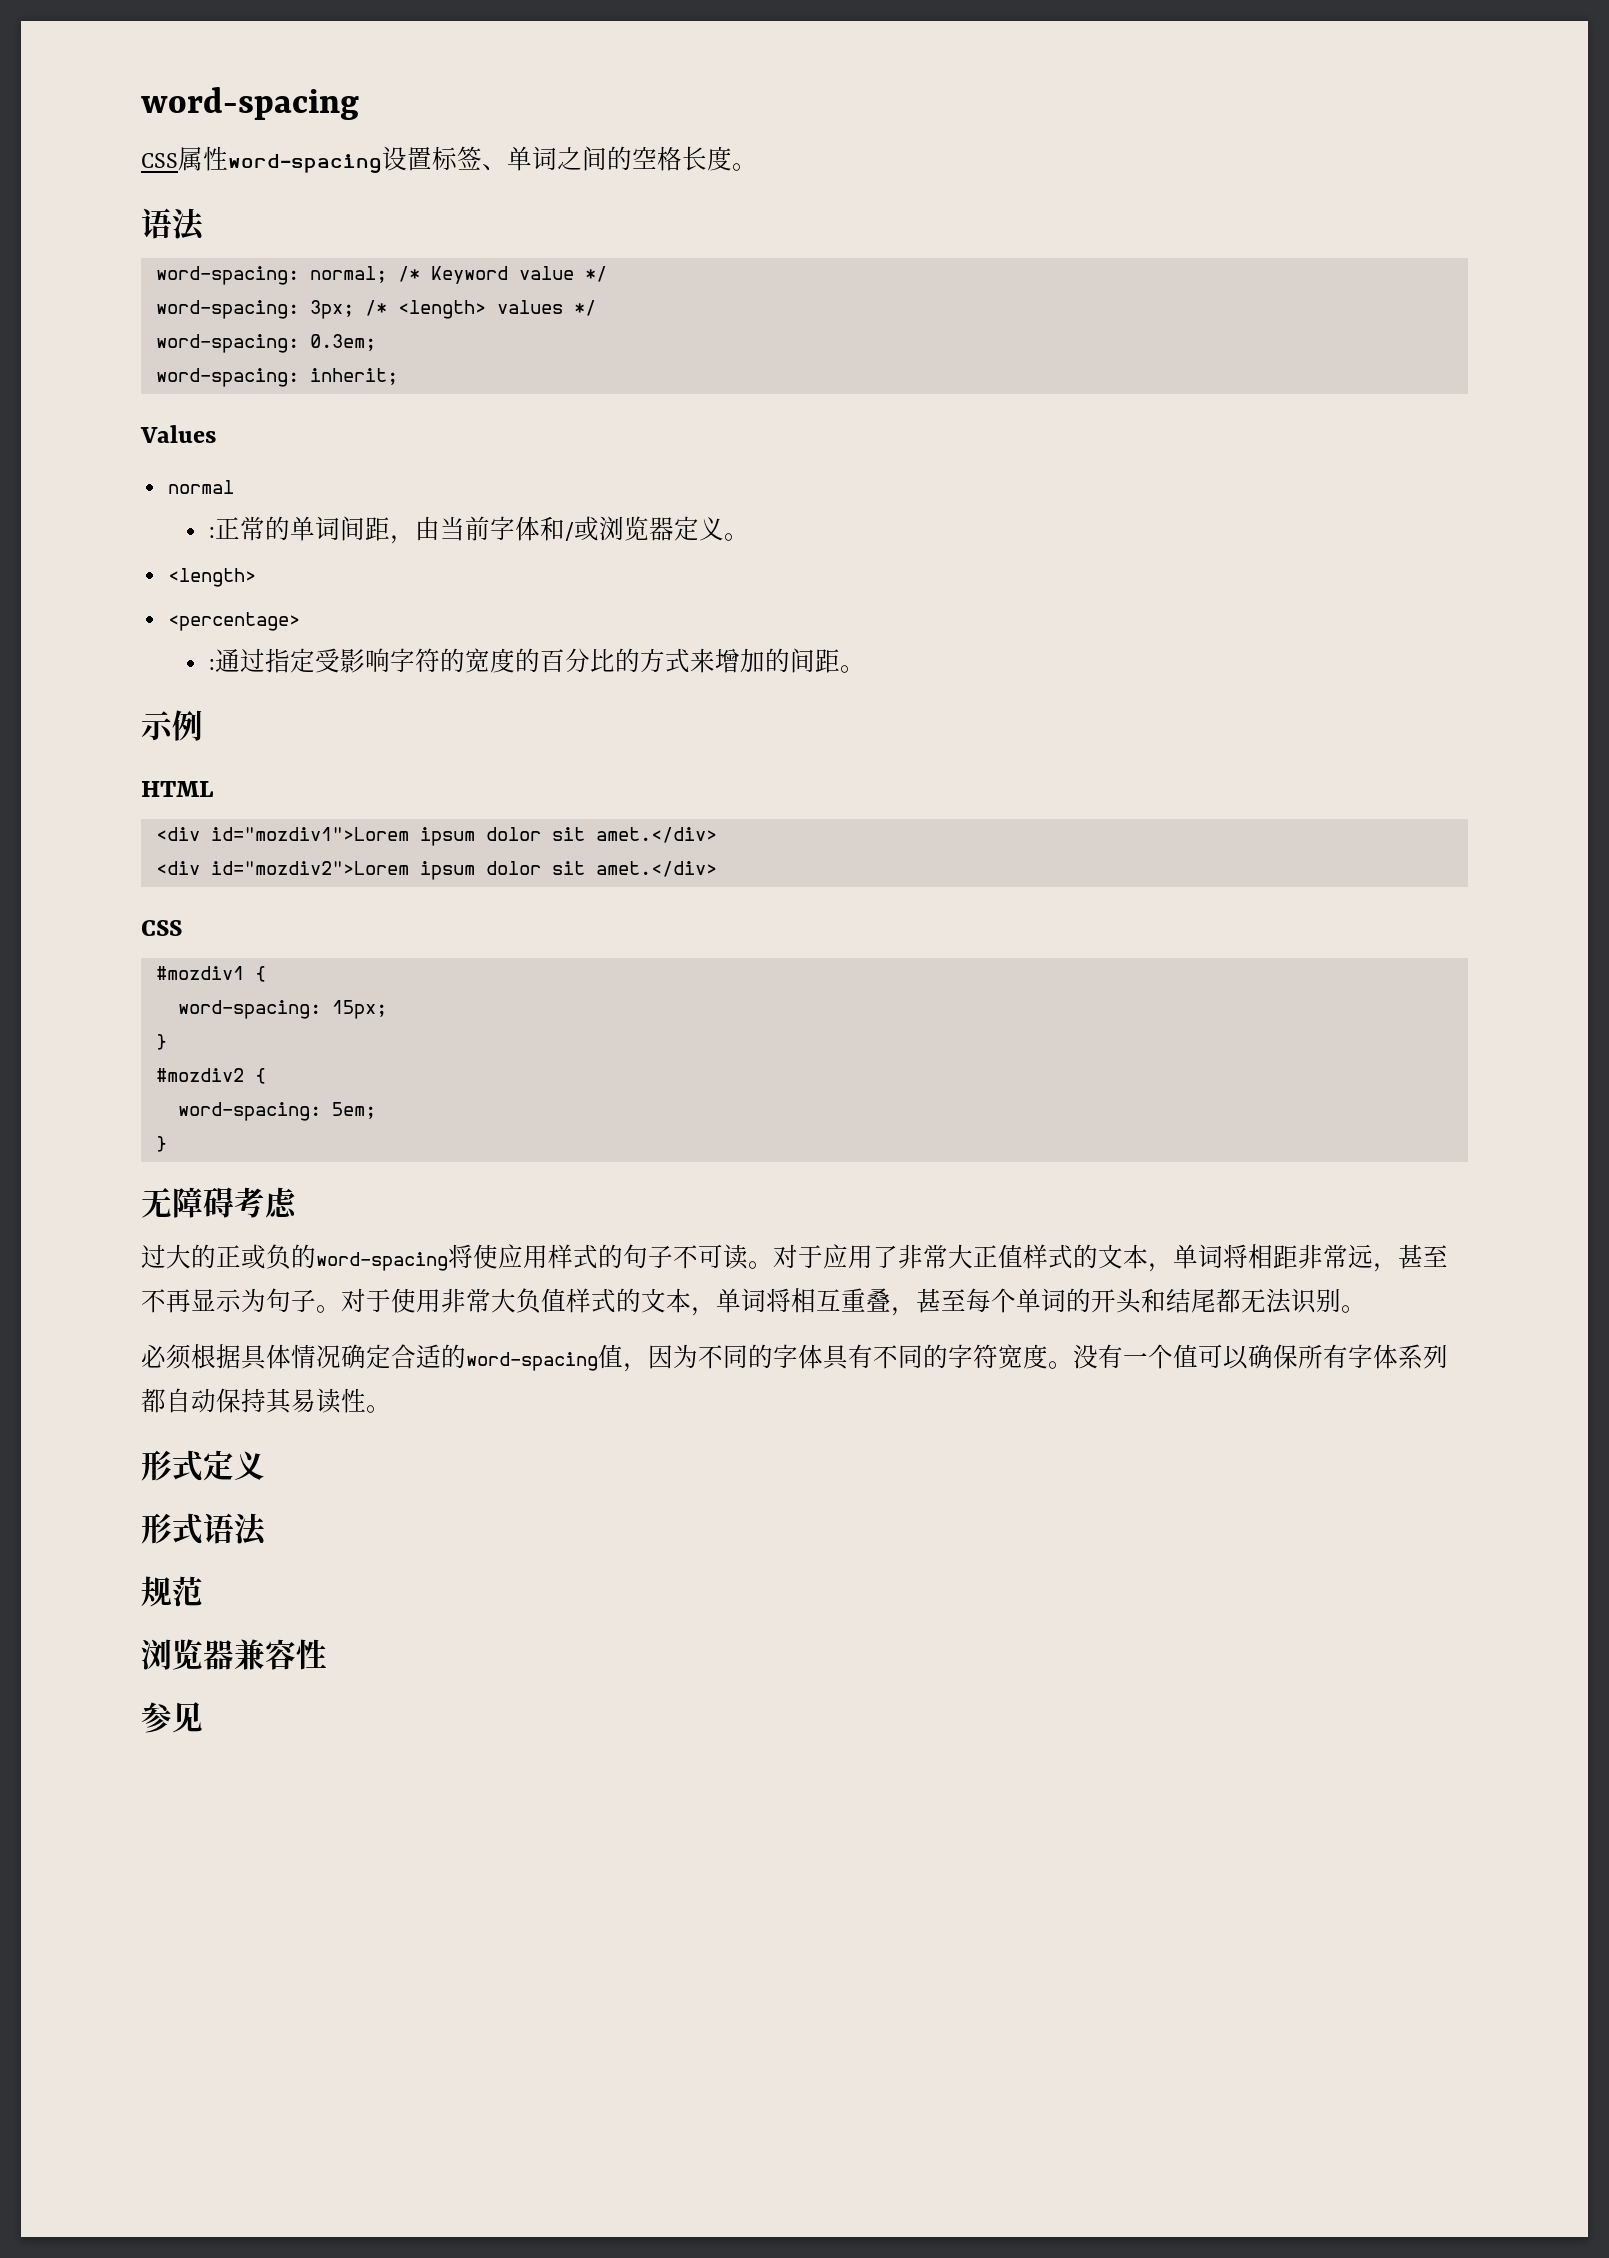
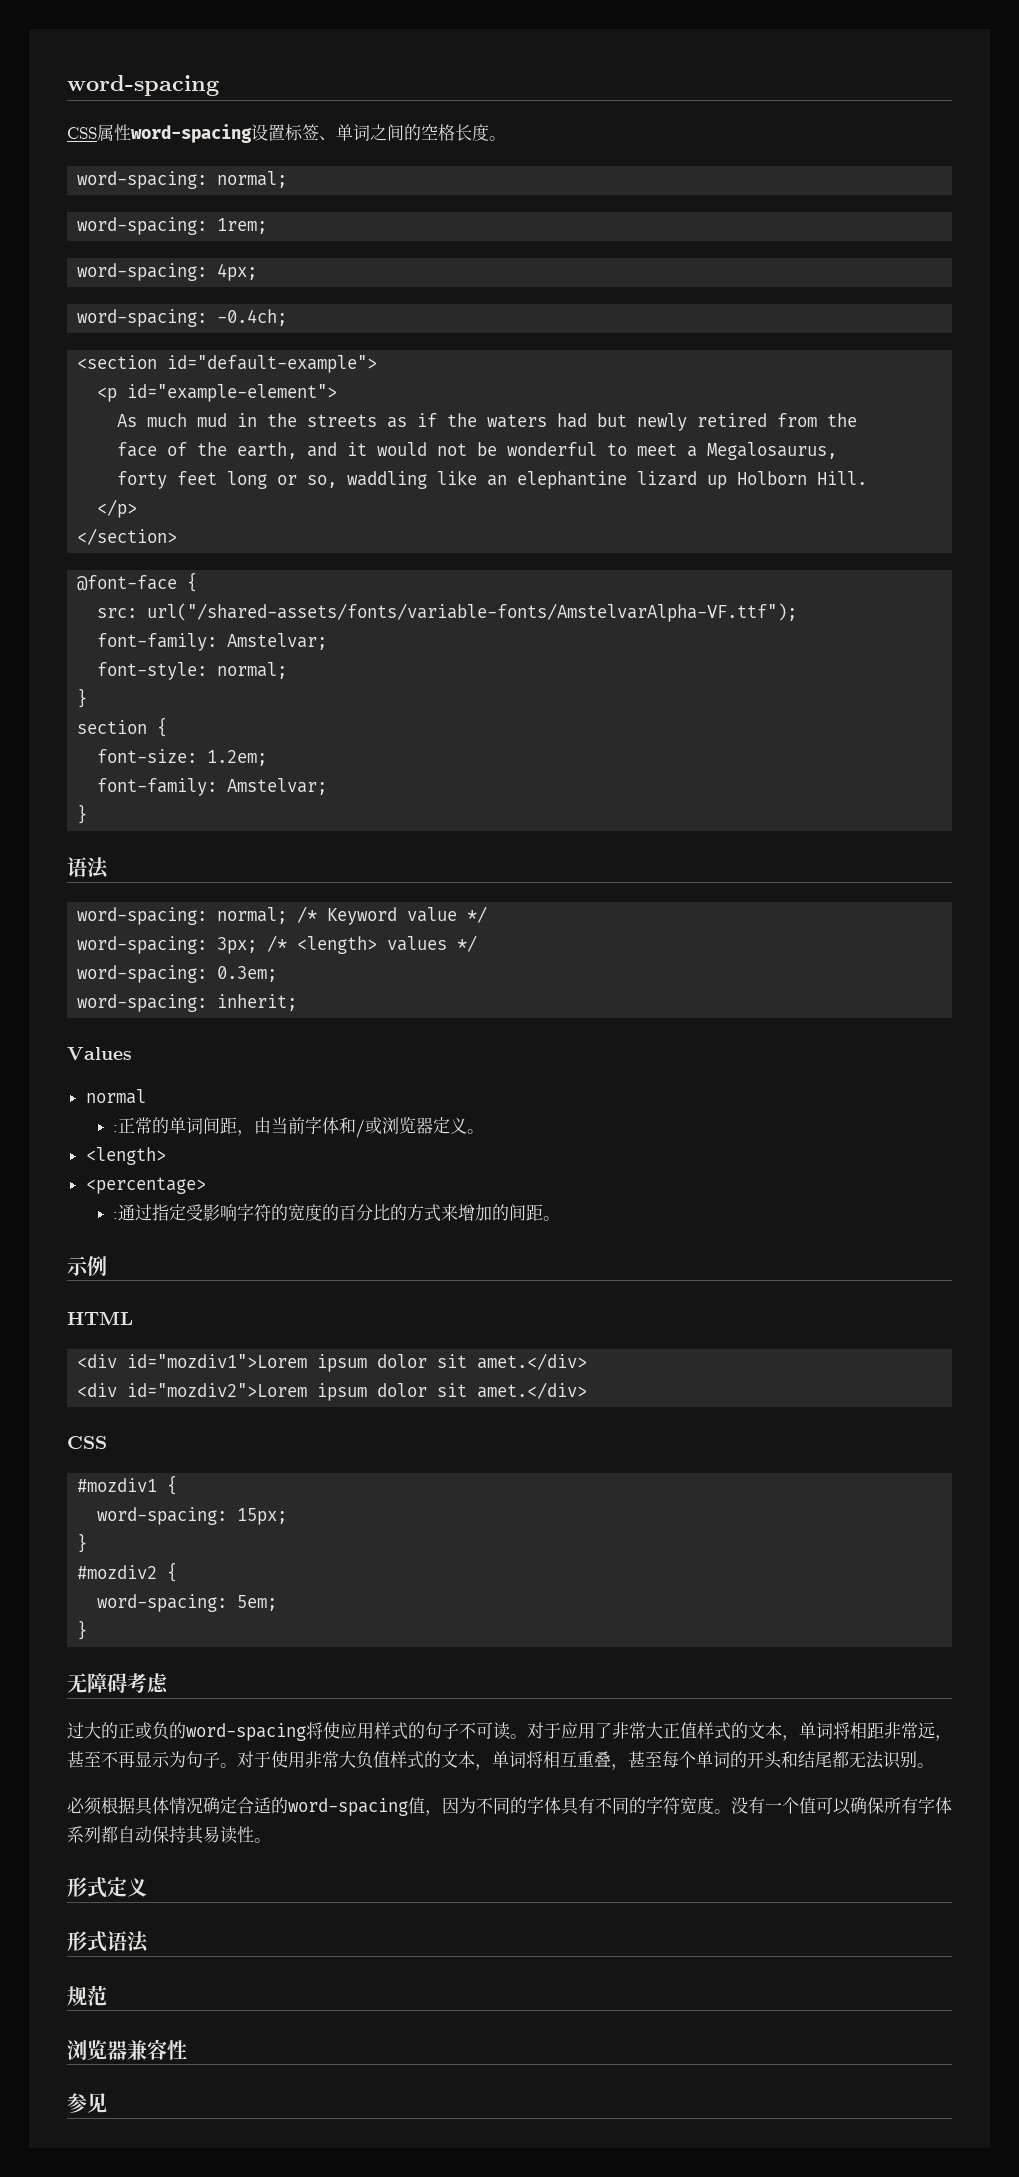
  CSS属性word-spacing设置标签、单词之间的空格长度。
+ word-spacing: normal;
+ word-spacing: 1rem;
+ word-spacing: 4px;
+ word-spacing: -0.4ch;
+ <section id="default-example">
+ <p id="example-element">
+ As much mud in the streets as if the waters had but newly retired from the
+ face of the earth, and it would not be wonderful to meet a Megalosaurus,
+ forty feet long or so, waddling like an elephantine lizard up Holborn Hill.
+ </p>
+ </section>
+ @font-face {
+ src: url("/shared-assets/fonts/variable-fonts/AmstelvarAlpha-VF.ttf");
+ font-family: Amstelvar;
+ font-style: normal;
+ }
+ section {
+ font-size: 1.2em;
+ font-family: Amstelvar;
+ }

